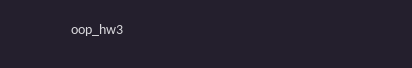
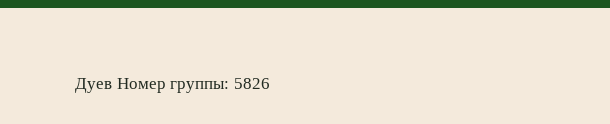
- oop_hw3
+ Дуев Номер группы: 5826

